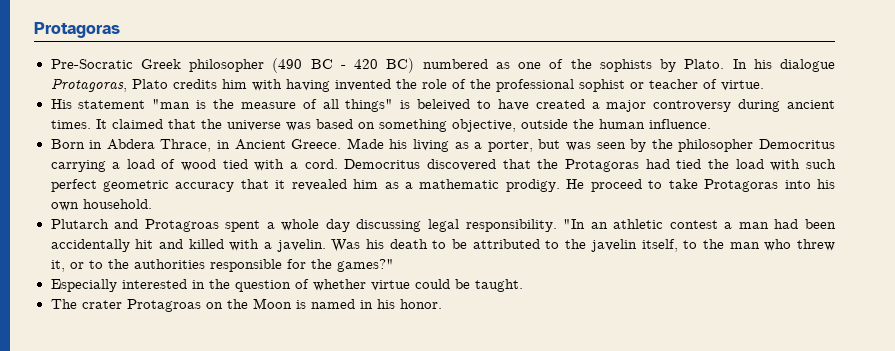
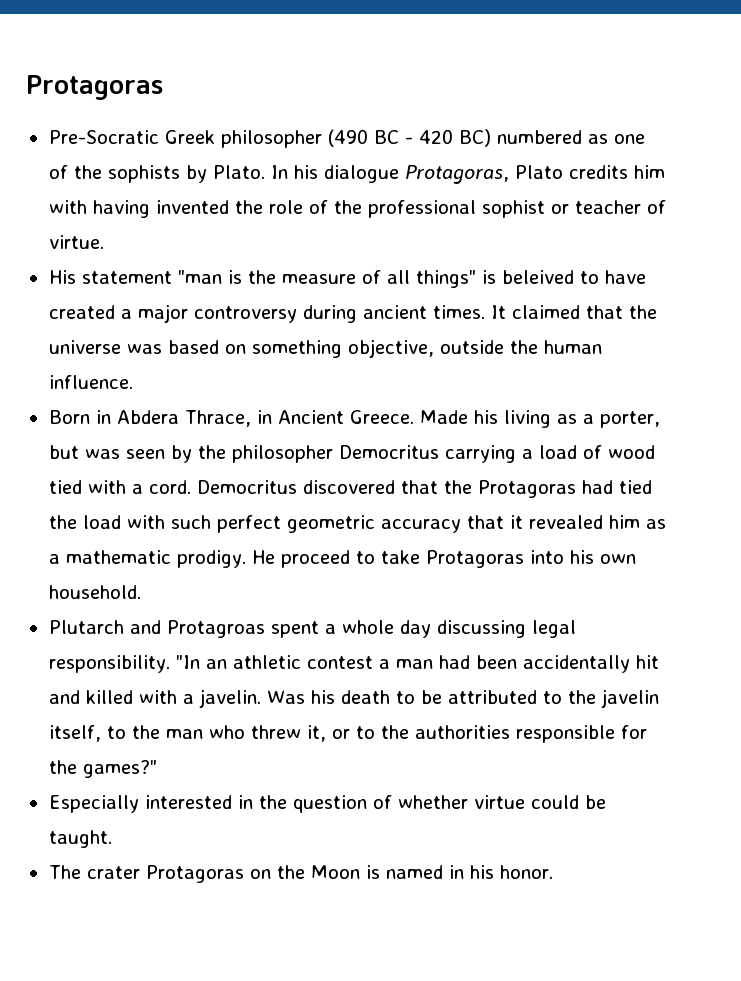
- The crater Protagroas on the Moon is named in his honor.
+ The crater Protagoras on the Moon is named in his honor.

